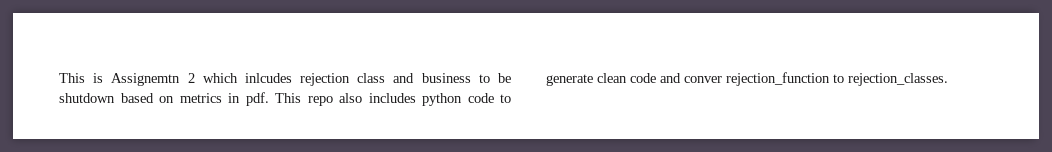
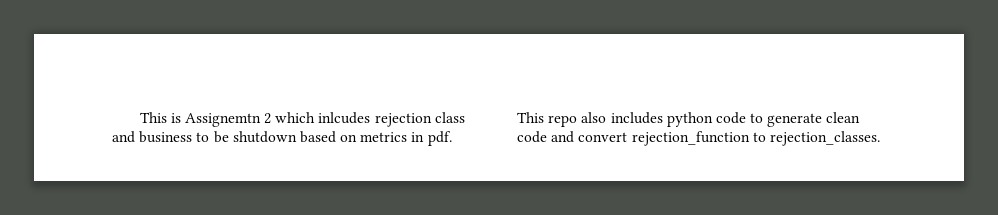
- This repo also includes python code to generate clean code and conver rejection_function to rejection_classes.
+ This repo also includes python code to generate clean code and convert rejection_function to rejection_classes.

